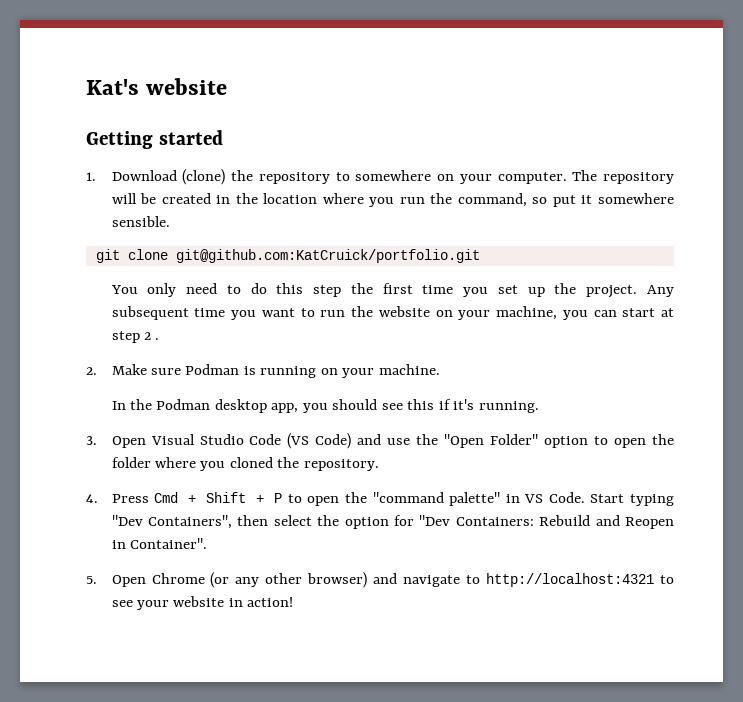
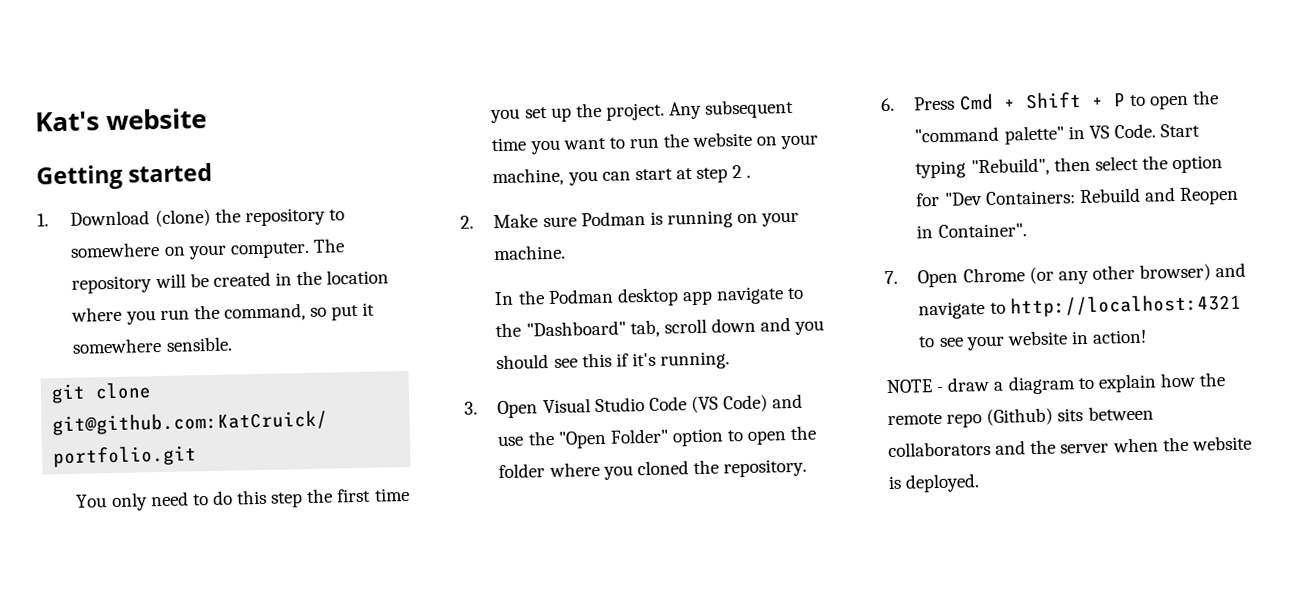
- In the Podman desktop app, you should see this if it's running.
+ In the Podman desktop app navigate to the "Dashboard" tab, scroll down and you should see this if it's running.
- 4. Press Cmd + Shift + P to open the "command palette" in VS Code.
+ 6. Press Cmd + Shift + P to open the "command palette" in VS Code.
- Start typing "Dev Containers", then select the option for "Dev Containers: Rebuild and Reopen in Container".
+ Start typing "Rebuild", then select the option for "Dev Containers: Rebuild and Reopen in Container".
- 5. Open Chrome (or any other browser) and navigate to http://localhost:4321 to see your website in action!
+ 7. Open Chrome (or any other browser) and navigate to http://localhost:4321 to see your website in action!
+ NOTE - draw a diagram to explain how the remote repo (Github) sits between collaborators and the server when the website is deployed.

